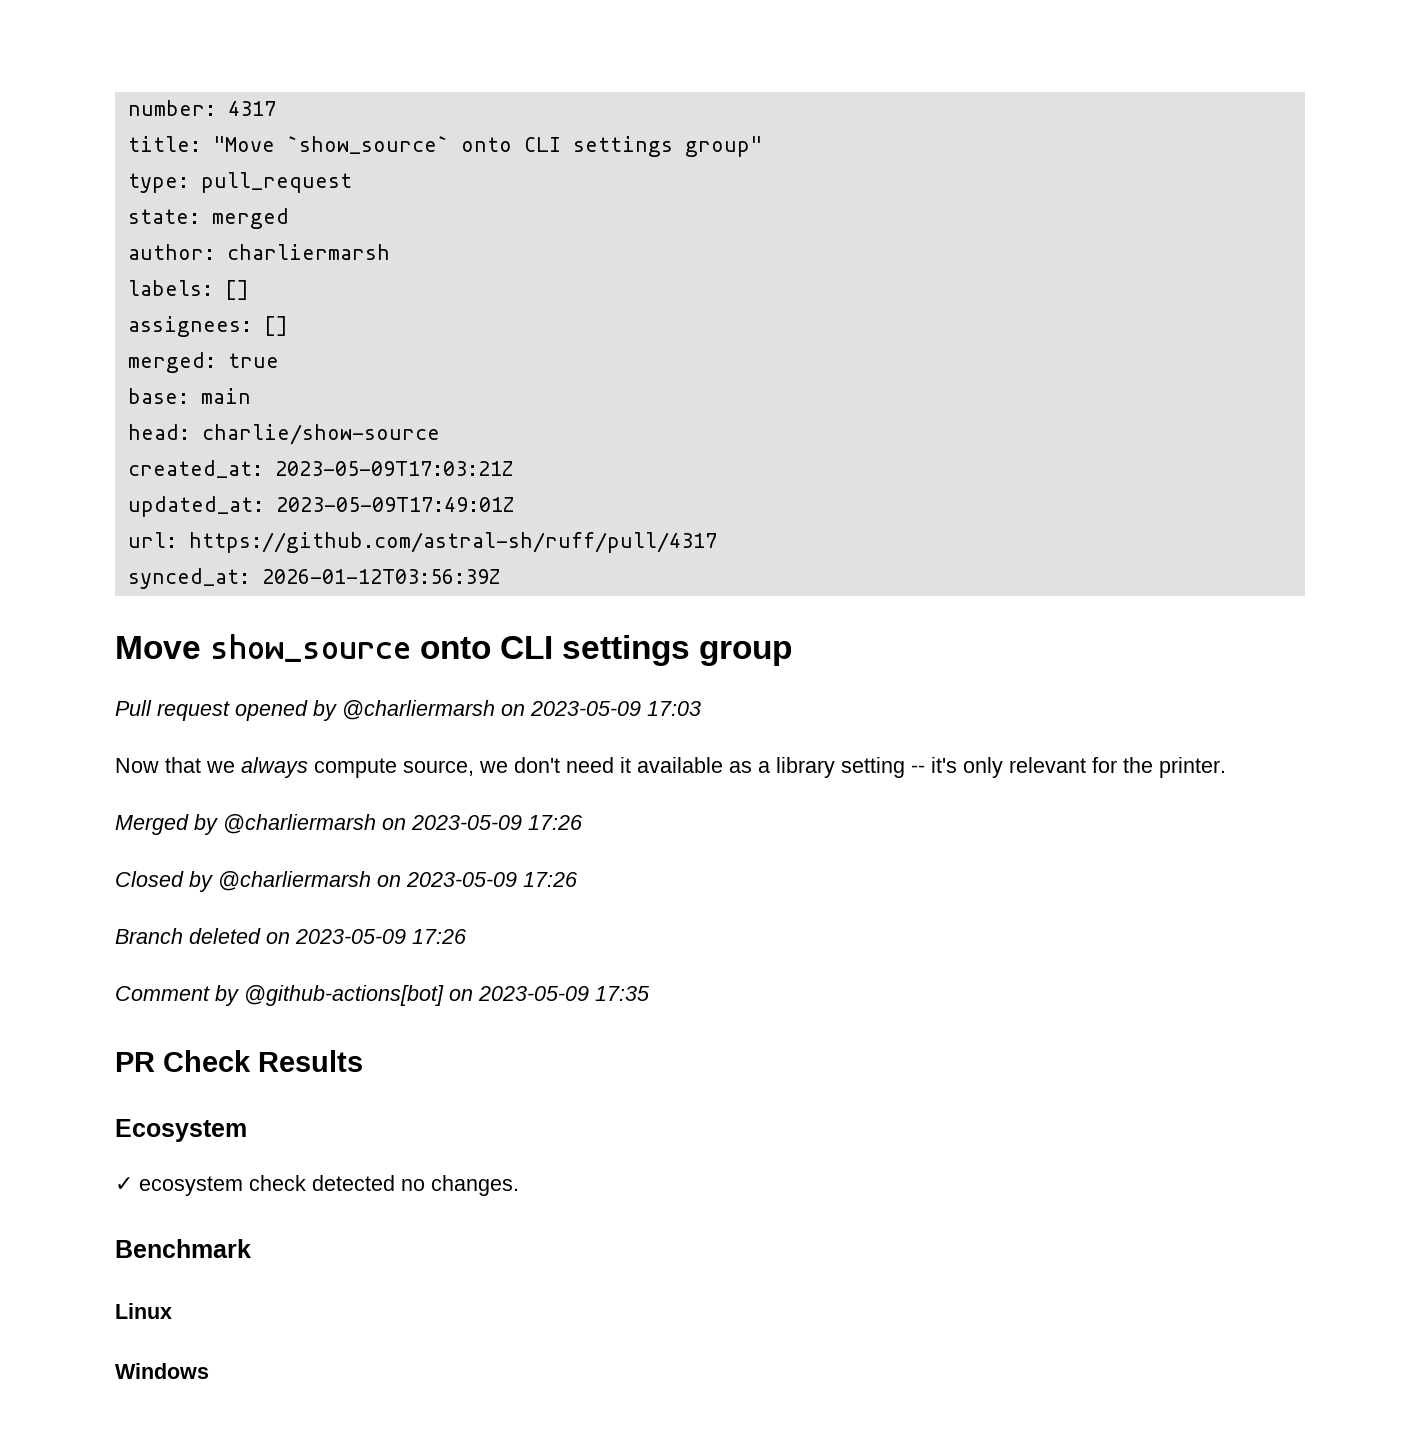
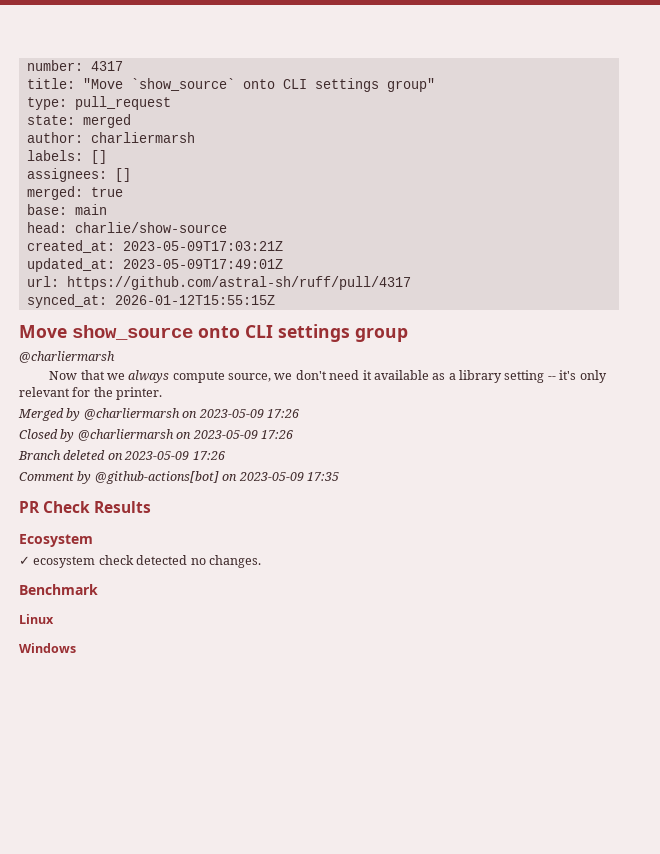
- synced_at: 2026-01-12T03:56:39Z
+ synced_at: 2026-01-12T15:55:15Z
  Move show_source onto CLI settings group
- Pull request opened by @charliermarsh on 2023-05-09 17:03
+ @charliermarsh

